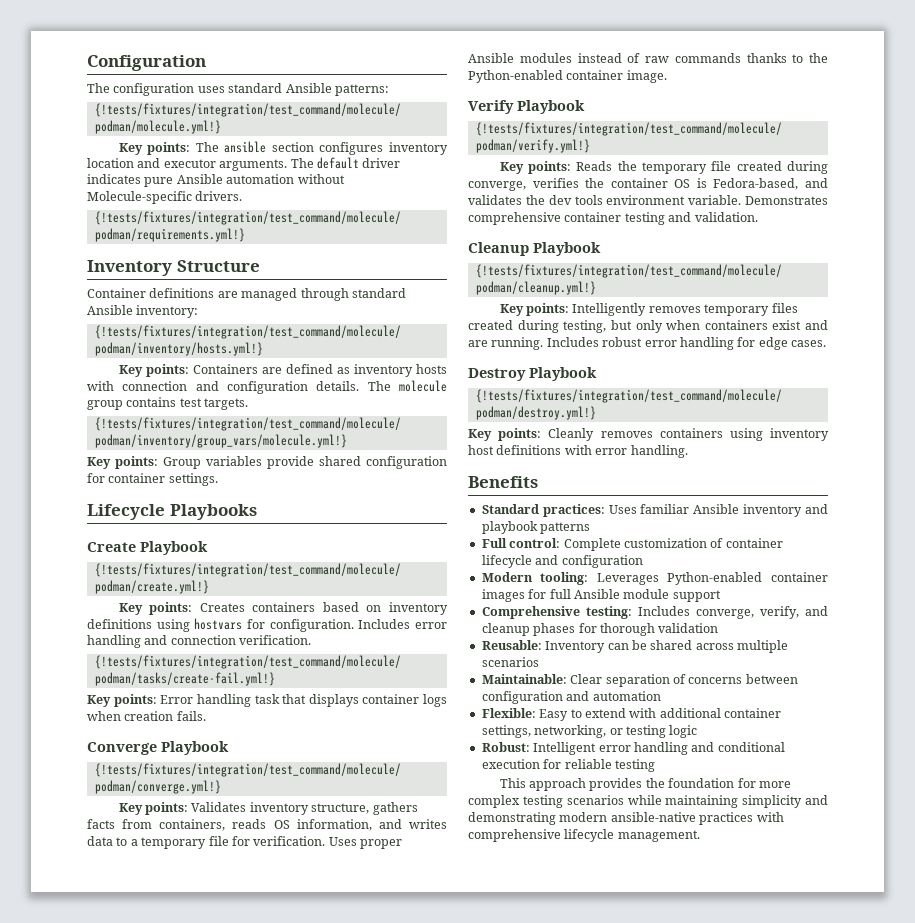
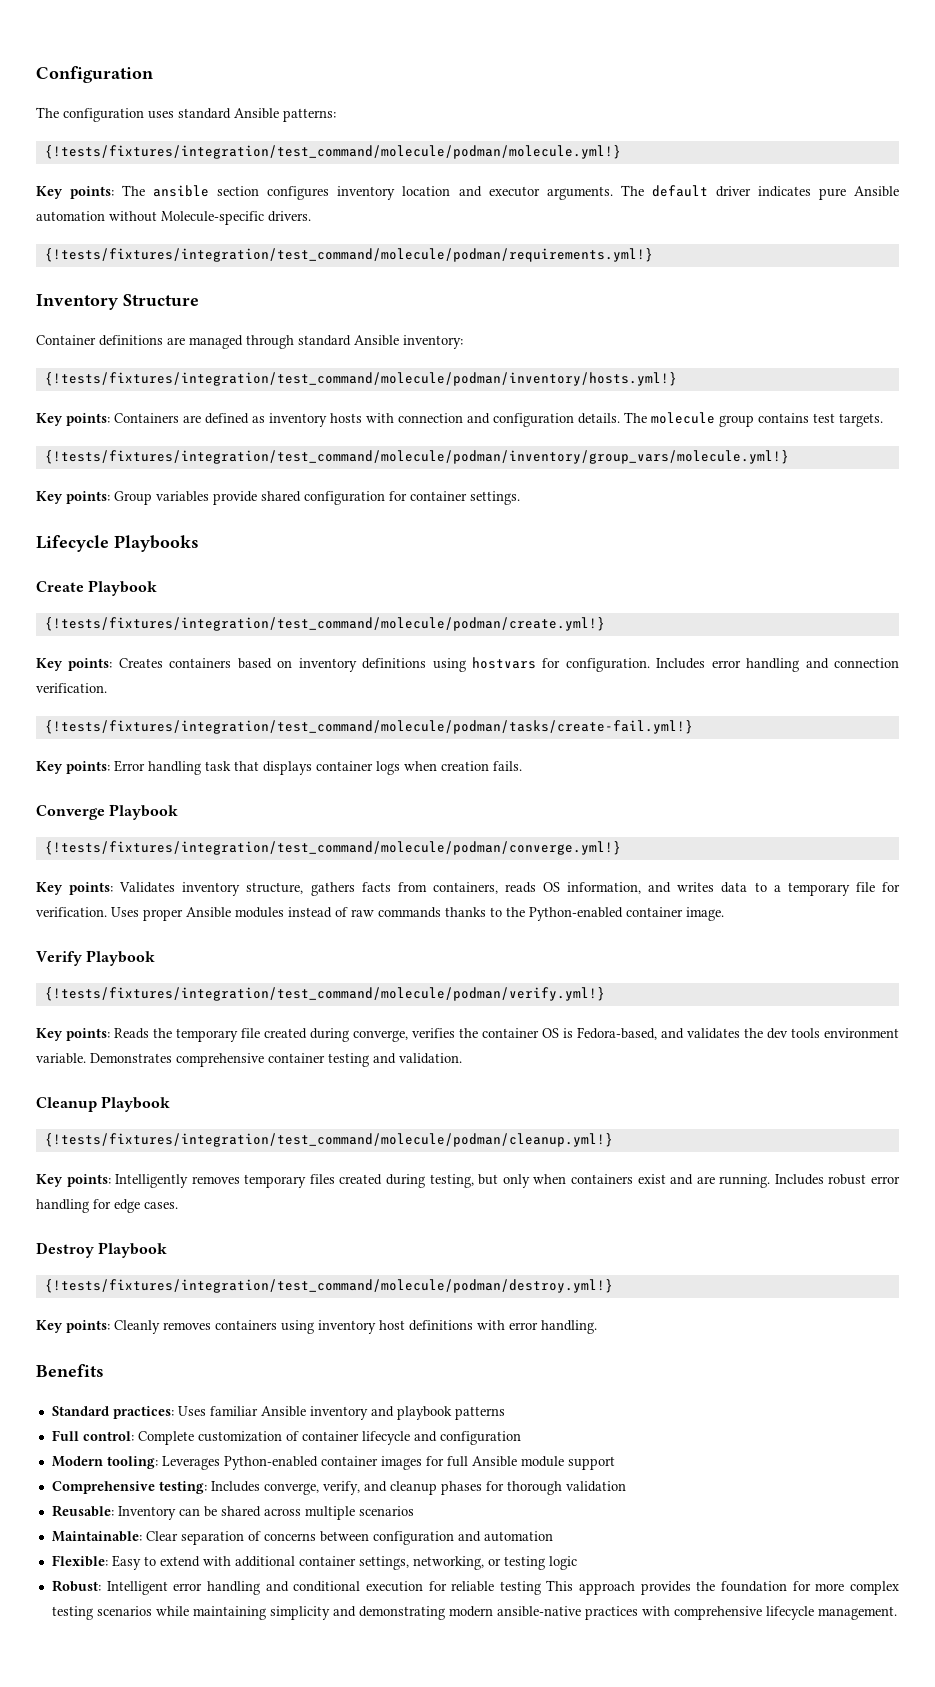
- Robust: Intelligent error handling and conditional execution for reliable testing
- This approach provides the foundation for more complex testing scenarios while maintaining simplicity and demonstrating modern ansible-native practices with comprehensive lifecycle management.
+ Robust: Intelligent error handling and conditional execution for reliable testing This approach provides the foundation for more complex testing scenarios while maintaining simplicity and demonstrating modern ansible-native practices with comprehensive lifecycle management.

